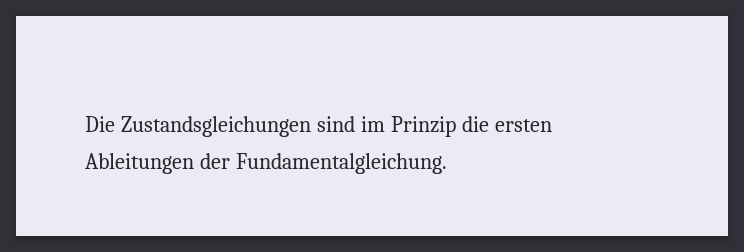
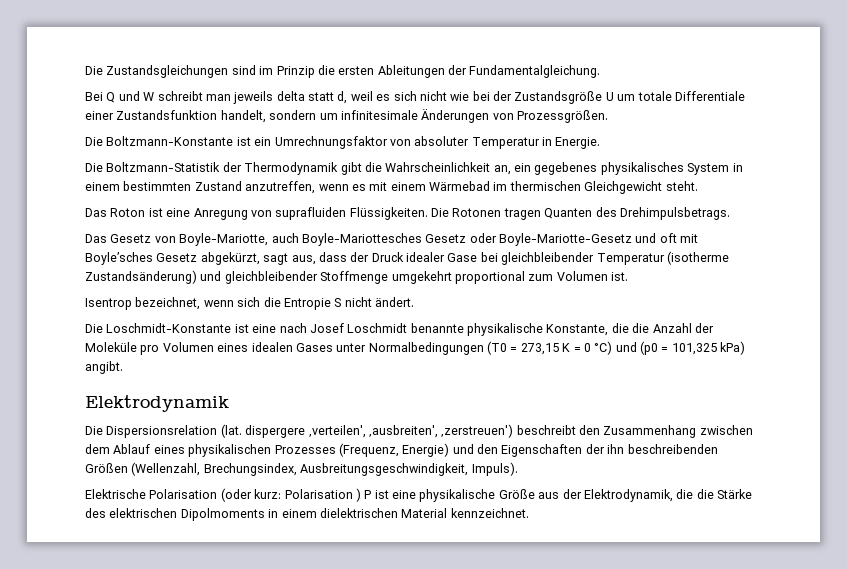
+ Bei Q und W schreibt man jeweils delta statt d, weil es sich nicht wie bei der Zustandsgröße U um totale Differentiale einer Zustandsfunktion handelt, sondern um infinitesimale Änderungen von Prozessgrößen.
+ Die Boltzmann-Konstante ist ein Umrechnungsfaktor von absoluter Temperatur in Energie.
+ Die Boltzmann-Statistik der Thermodynamik gibt die Wahrscheinlichkeit an, ein gegebenes physikalisches System in einem bestimmten Zustand anzutreffen, wenn es mit einem Wärmebad im thermischen Gleichgewicht steht.
+ Das Roton ist eine Anregung von suprafluiden Flüssigkeiten. Die Rotonen tragen Quanten des Drehimpulsbetrags.
+ Das Gesetz von Boyle-Mariotte, auch Boyle-Mariottesches Gesetz oder Boyle-Mariotte-Gesetz und oft mit Boyle’sches Gesetz abgekürzt, sagt aus, dass der Druck idealer Gase bei gleichbleibender Temperatur (isotherme Zustandsänderung) und gleichbleibender Stoffmenge umgekehrt proportional zum Volumen ist.
+ Isentrop bezeichnet, wenn sich die Entropie S nicht ändert.
+ Die Loschmidt-Konstante ist eine nach Josef Loschmidt benannte physikalische Konstante, die die Anzahl der Moleküle pro Volumen eines idealen Gases unter Normalbedingungen (T0 = 273,15 K = 0 °C) und (p0 = 101,325 kPa) angibt.
+ Elektrodynamik
+ Die Dispersionsrelation (lat. dispergere ‚verteilen', ‚ausbreiten', ‚zerstreuen') beschreibt den Zusammenhang zwischen dem Ablauf eines physikalischen Prozesses (Frequenz, Energie) und den Eigenschaften der ihn beschreibenden Größen (Wellenzahl, Brechungsindex, Ausbreitungsgeschwindigkeit, Impuls).
+ Elektrische Polarisation (oder kurz: Polarisation ) P ist eine physikalische Größe aus der Elektrodynamik, die die Stärke des elektrischen Dipolmoments in einem dielektrischen Material kennzeichnet.

